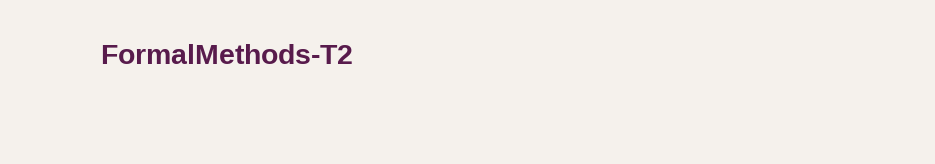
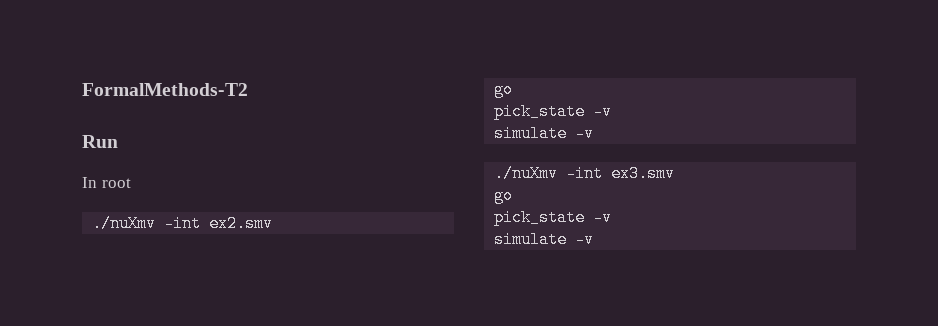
+ Run
+ In root
+ ./nuXmv -int ex2.smv
+ go
+ pick_state -v
+ simulate -v
+ ./nuXmv -int ex3.smv
+ go
+ pick_state -v
+ simulate -v

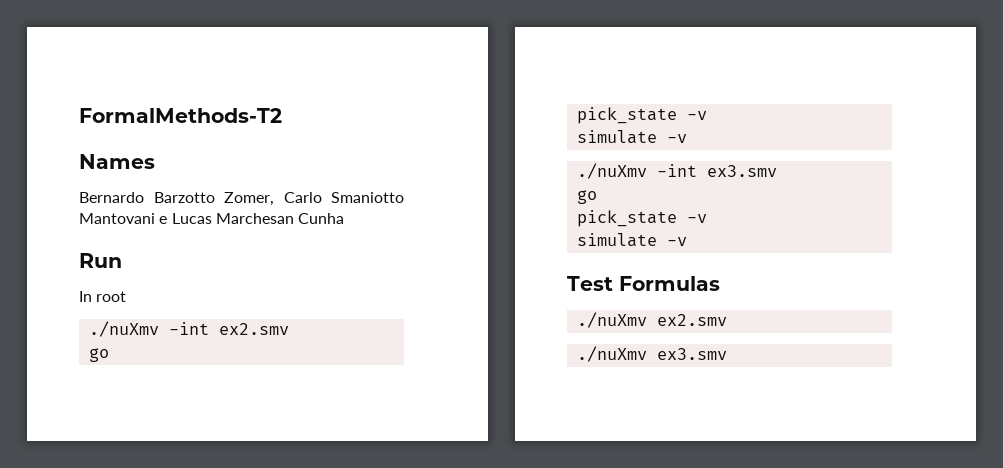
+ Names
+ Bernardo Barzotto Zomer, Carlo Smaniotto Mantovani e Lucas Marchesan Cunha
+ Test Formulas
+ ./nuXmv ex2.smv
+ ./nuXmv ex3.smv

